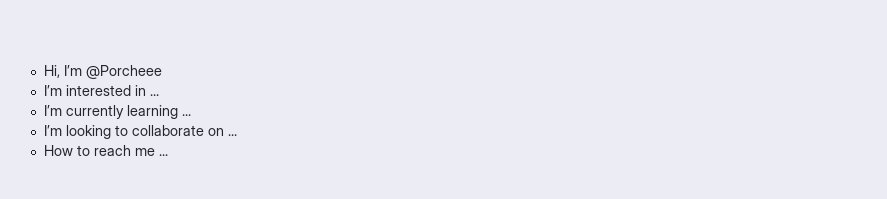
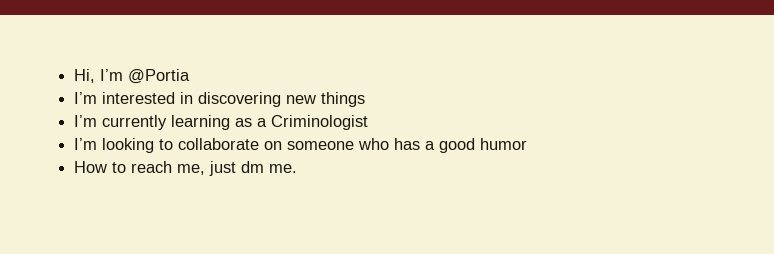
- Hi, I’m @Porcheee
+ Hi, I’m @Portia
- I’m interested in ...
+ I’m interested in discovering new things
- I’m currently learning ...
+ I’m currently learning as a Criminologist
- I’m looking to collaborate on ...
+ I’m looking to collaborate on someone who has a good humor
- How to reach me ...
+ How to reach me, just dm me.

